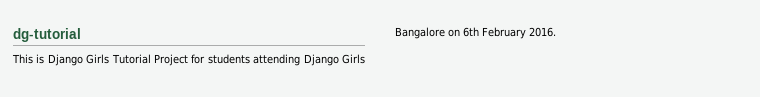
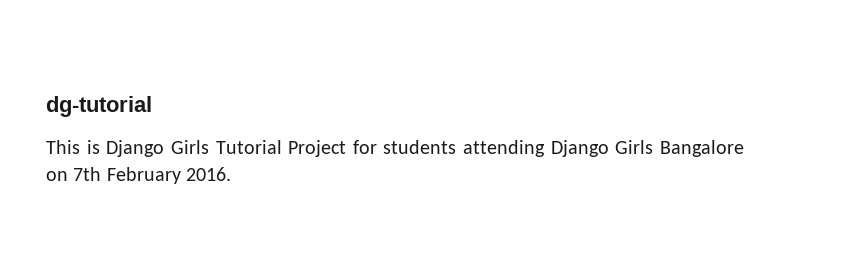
- This is Django Girls Tutorial Project for students attending Django Girls Bangalore on 6th February 2016.
+ This is Django Girls Tutorial Project for students attending Django Girls Bangalore on 7th February 2016.

